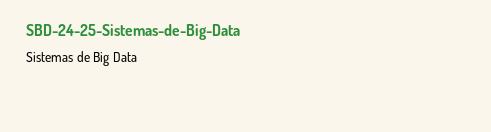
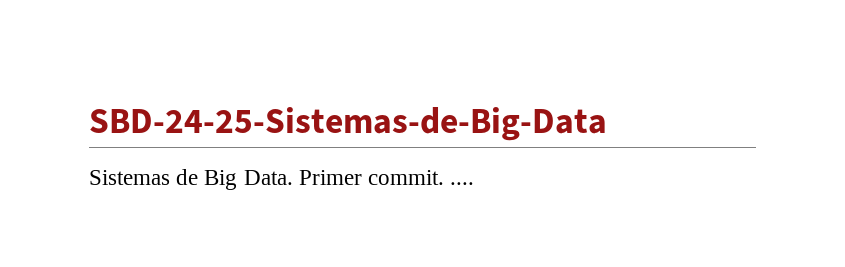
- Sistemas de Big Data
+ Sistemas de Big Data. Primer commit. ....

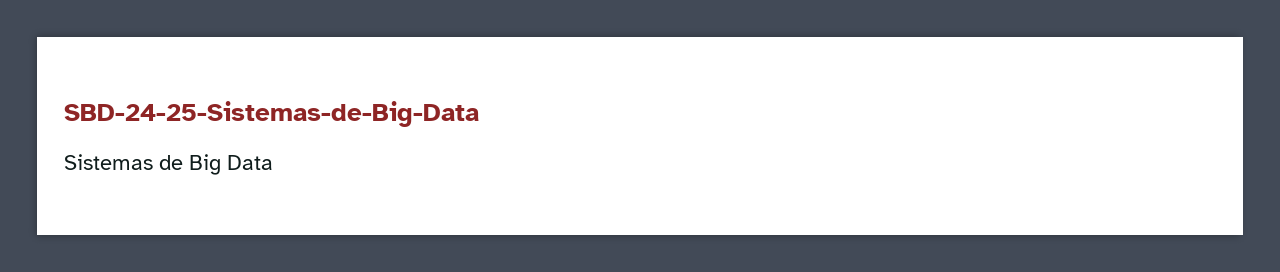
- Sistemas de Big Data. Primer commit. ....
+ Sistemas de Big Data

